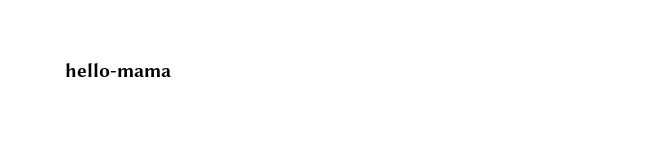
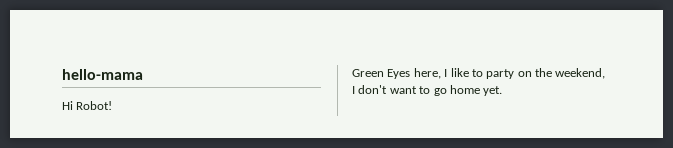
+ Hi Robot!
+ Green Eyes here, I like to party on the weekend, I don't want to go home yet.

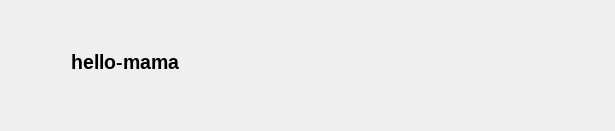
- Hi Robot!
- Green Eyes here, I like to party on the weekend, I don't want to go home yet.

